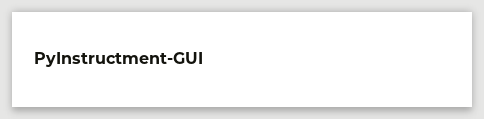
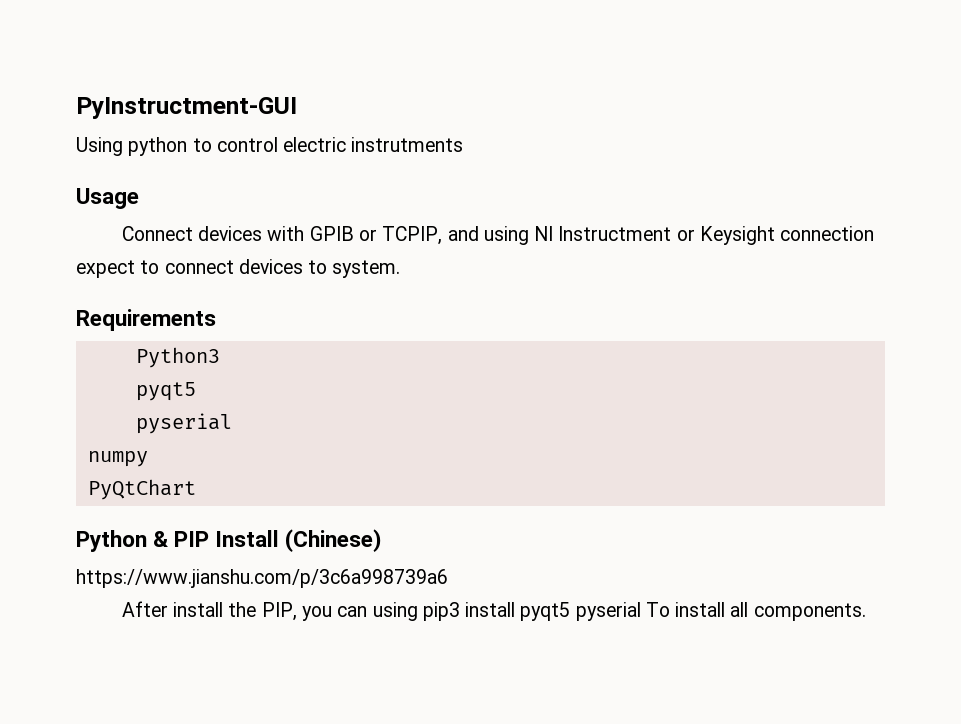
+ Using python to control electric instrutments
+ Usage
+ Connect devices with GPIB or TCPIP, and using NI Instructment or Keysight connection expect to connect devices to system.
+ Requirements
+ Python3
+ pyqt5
+ pyserial
+ numpy
+ PyQtChart
+ Python & PIP Install (Chinese)
+ https://www.jianshu.com/p/3c6a998739a6
+ After install the PIP, you can using pip3 install pyqt5 pyserial To install all components.

